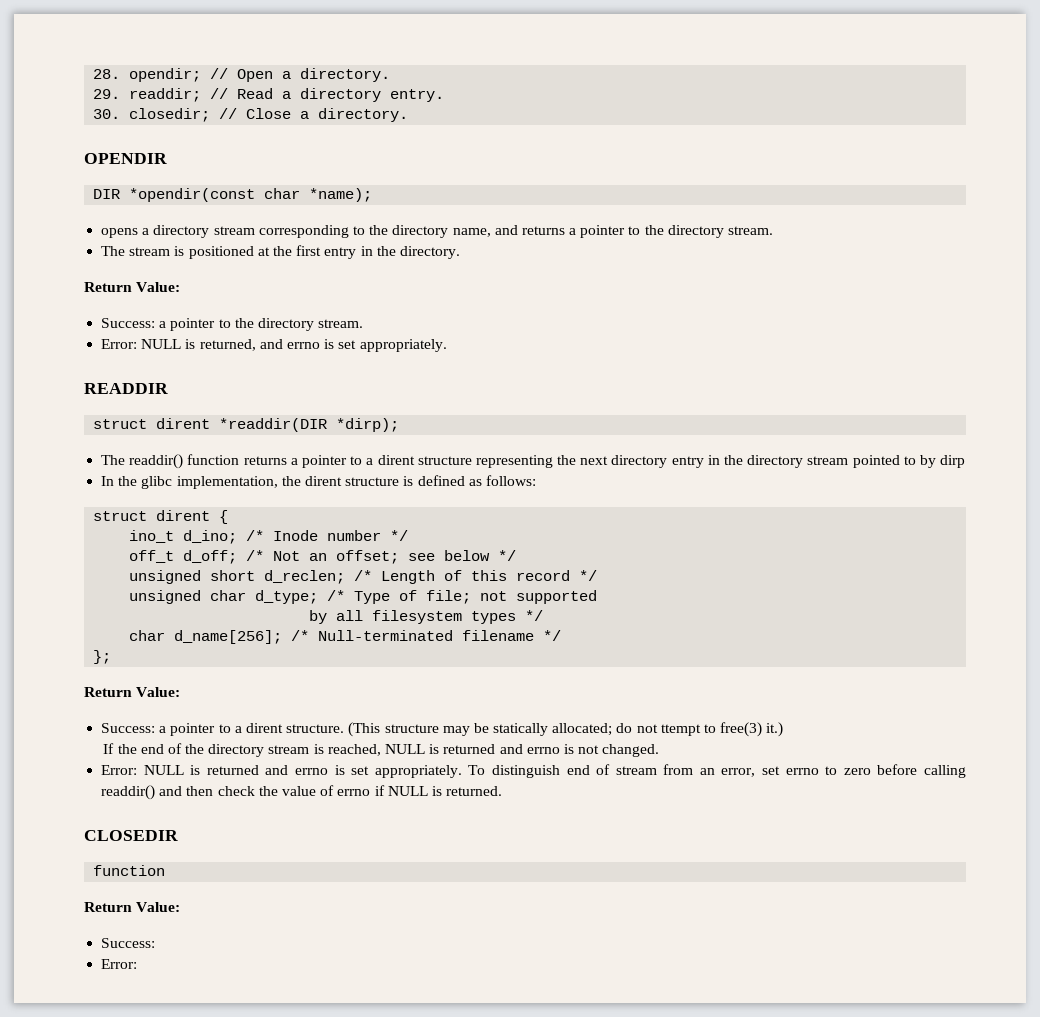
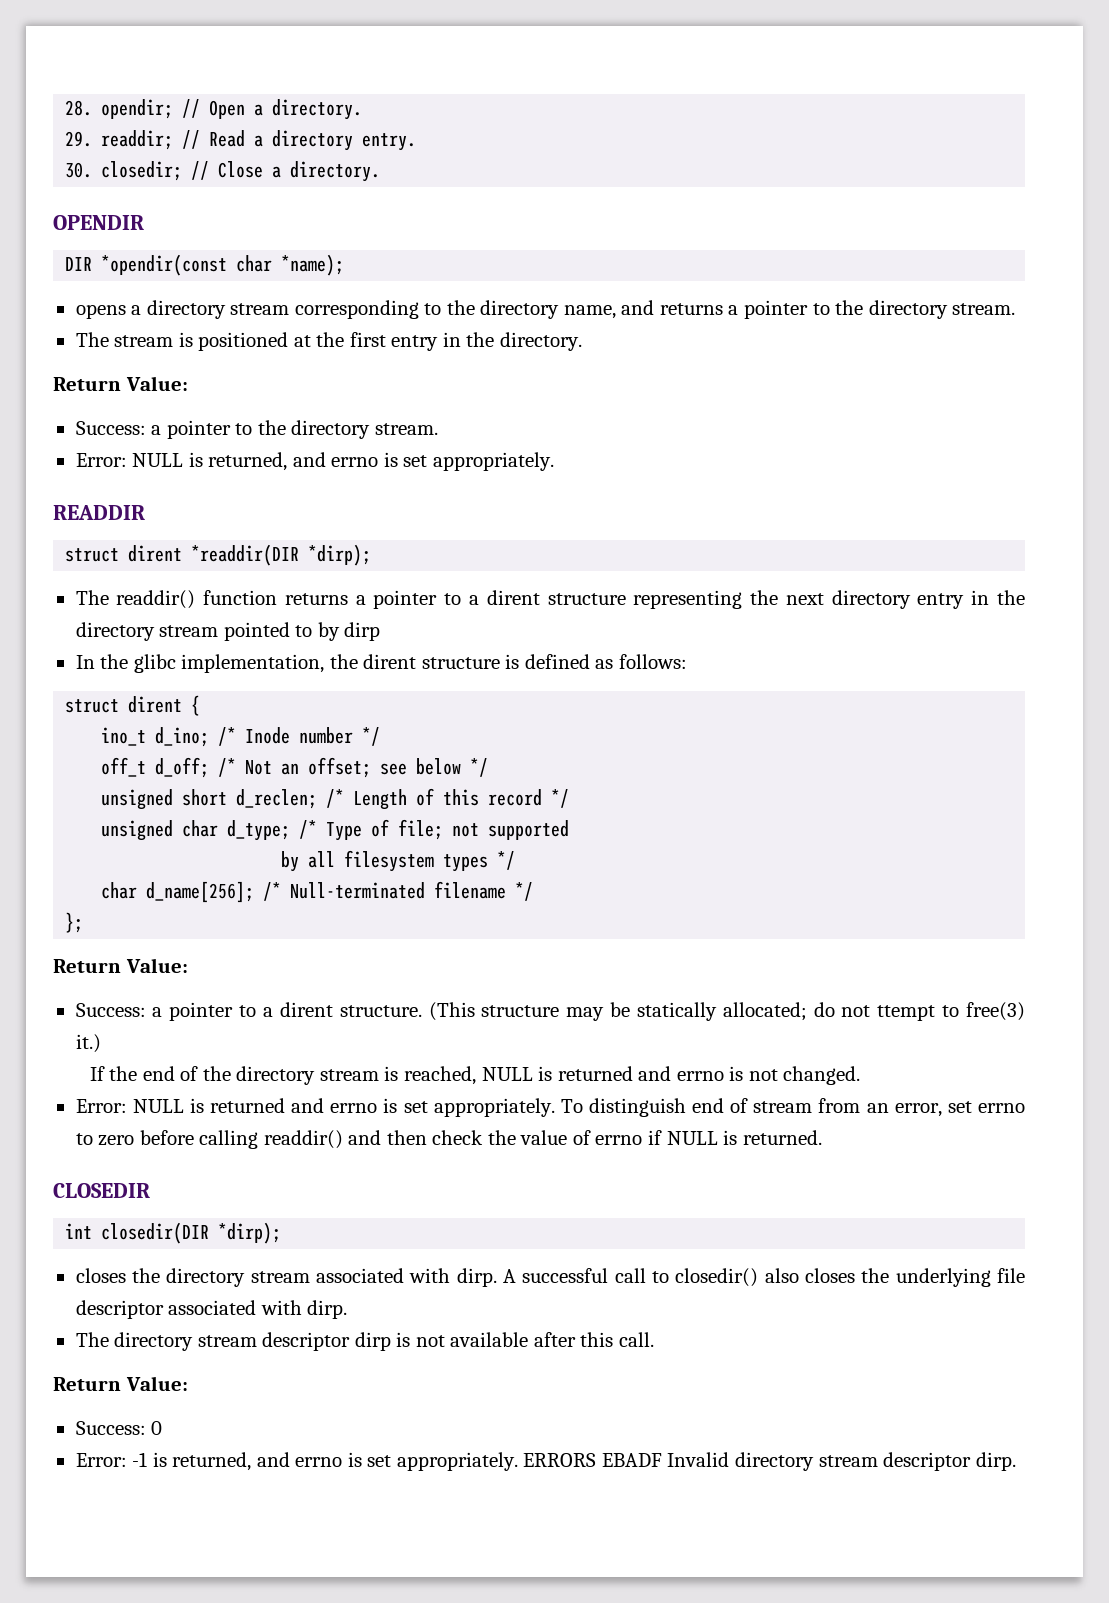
  CLOSEDIR
- function
+ int closedir(DIR *dirp);
+ closes the directory stream associated with dirp. A successful call to closedir() also closes the underlying file descriptor associated with dirp.
+ The directory stream descriptor dirp is not available after this call.
  Return Value:
- Success:
- Error:
+ Success: 0
+ Error: -1 is returned, and errno is set appropriately. ERRORS EBADF Invalid directory stream descriptor dirp.

